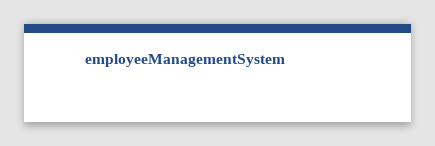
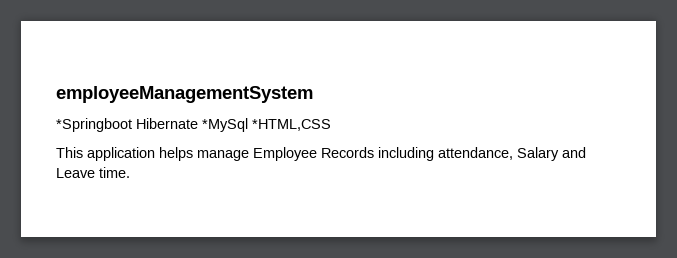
+ *Springboot Hibernate *MySql *HTML,CSS
+ This application helps manage Employee Records including attendance, Salary and Leave time.

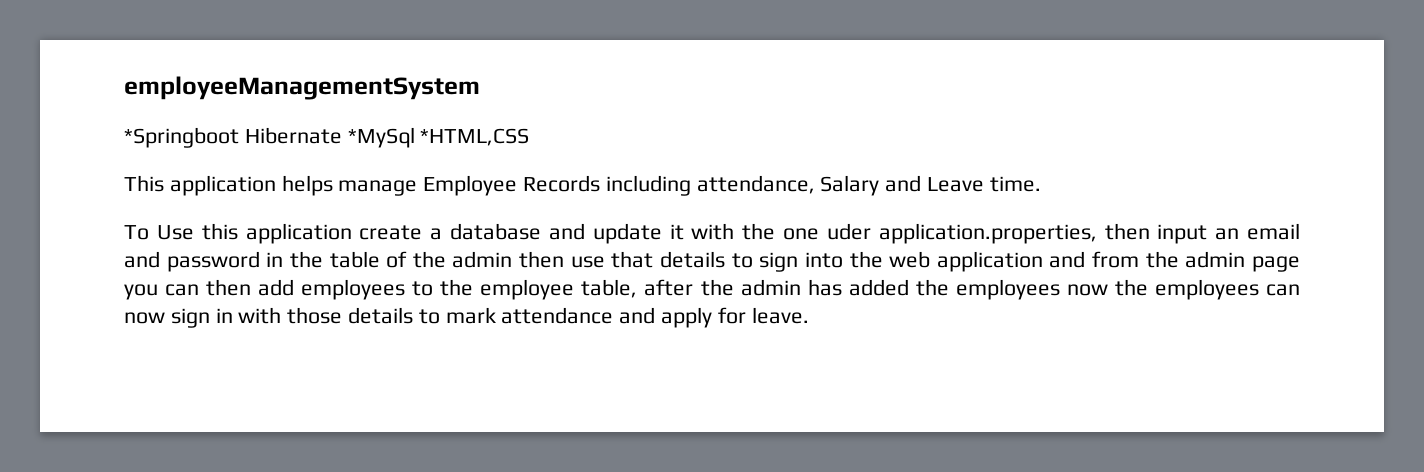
+ To Use this application create a database and update it with the one uder application.properties, then input an email and password in the table of the admin then use that details to sign into the web application and from the admin page you can then add employees to the employee table, after the admin has added the employees now the employees can now sign in with those details to mark attendance and apply for leave.

